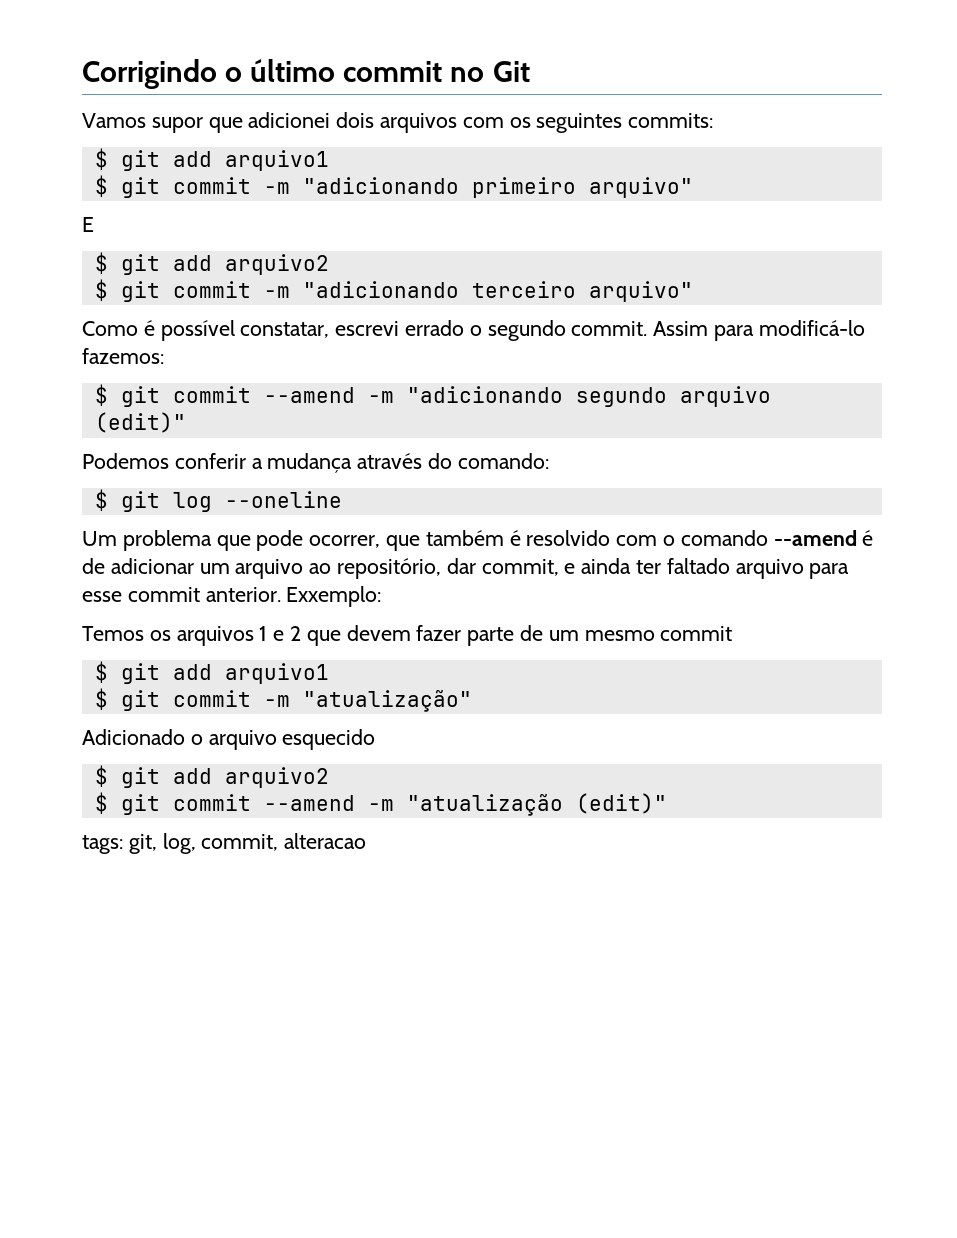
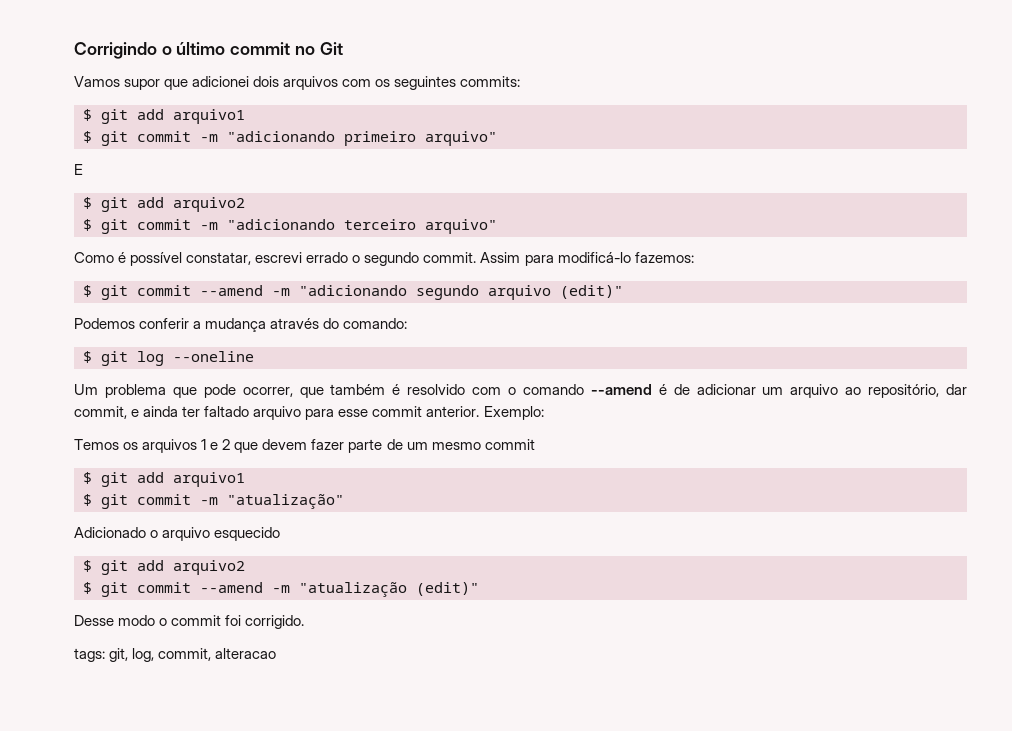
- Exxemplo:
+ Exemplo:
+ Desse modo o commit foi corrigido.

